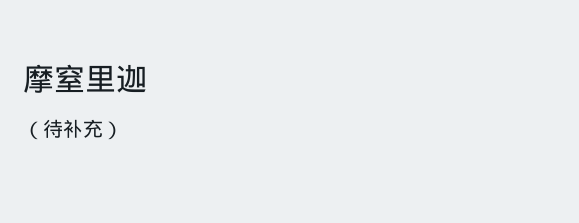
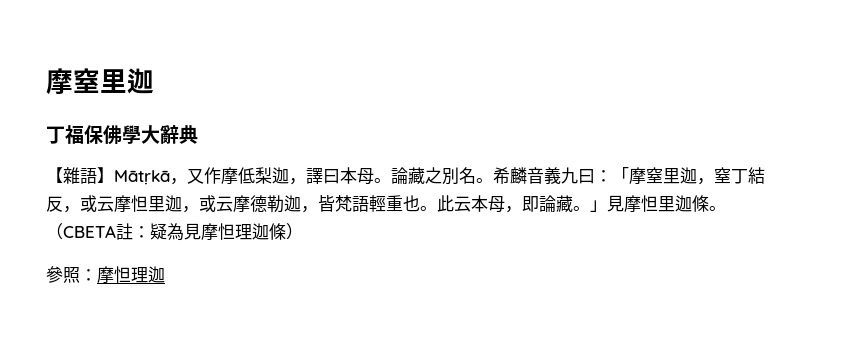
- （待补充）
+ 丁福保佛學大辭典
+ 【雜語】Mātṛkā，又作摩低梨迦，譯曰本母。論藏之別名。希麟音義九曰：「摩窒里迦，窒丁結反，或云摩怛里迦，或云摩德勒迦，皆梵語輕重也。此云本母，即論藏。」見摩怛里迦條。（CBETA註：疑為見摩怛理迦條）
+ 參照：摩怛理迦

